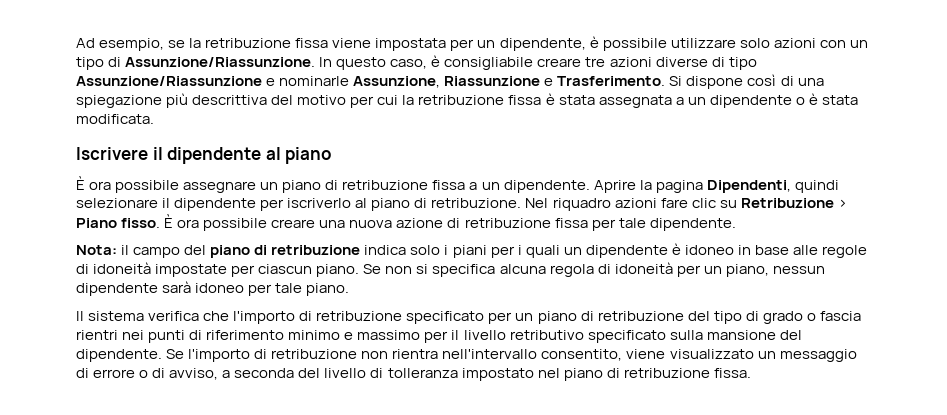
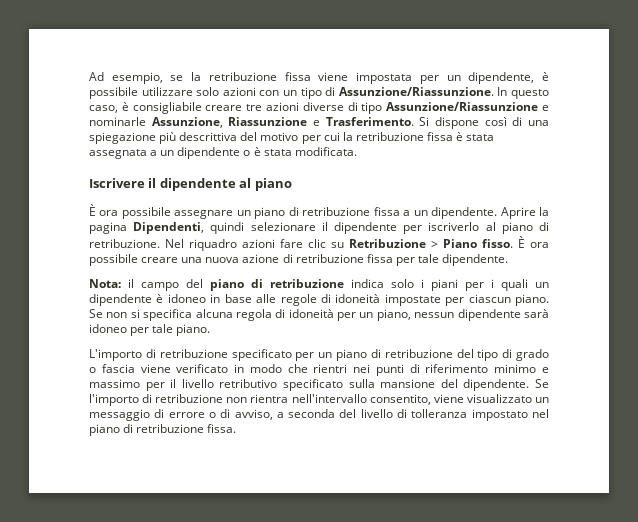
- Il sistema verifica che l'importo di retribuzione specificato per un piano di retribuzione del tipo di grado o fascia rientri nei punti di riferimento minimo e massimo per il livello retributivo specificato sulla mansione del dipendente.
+ L'importo di retribuzione specificato per un piano di retribuzione del tipo di grado o fascia viene verificato in modo che rientri nei punti di riferimento minimo e massimo per il livello retributivo specificato sulla mansione del dipendente.

